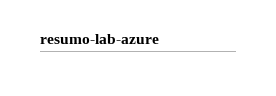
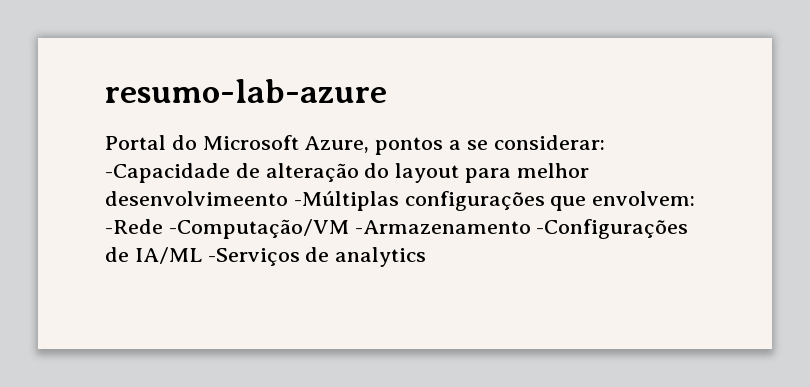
+ Portal do Microsoft Azure, pontos a se considerar: -Capacidade de alteração do layout para melhor desenvolvimeento -Múltiplas configurações que envolvem: -Rede -Computação/VM -Armazenamento -Configurações de IA/ML -Serviços de analytics

